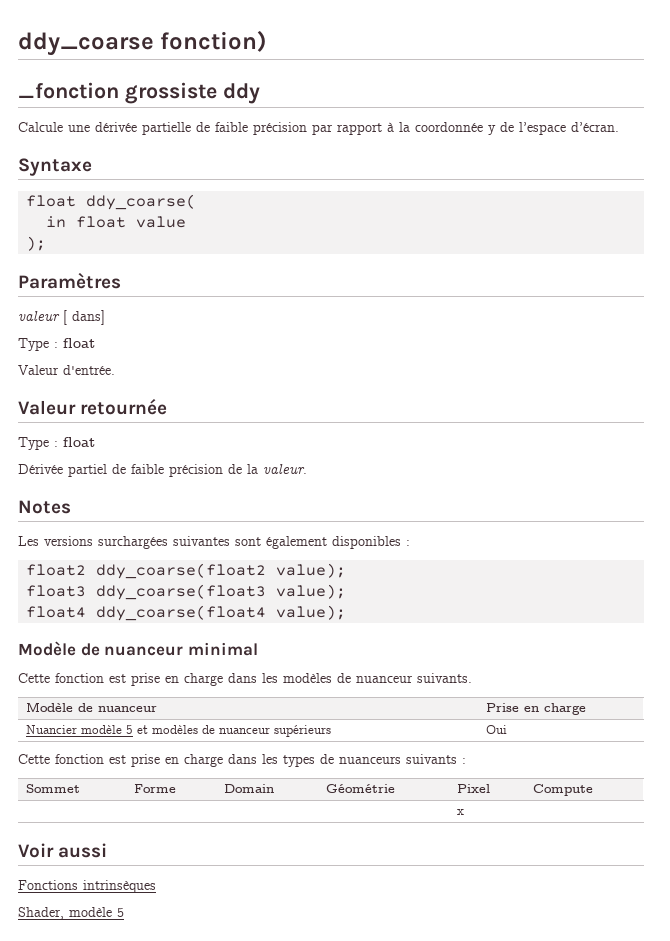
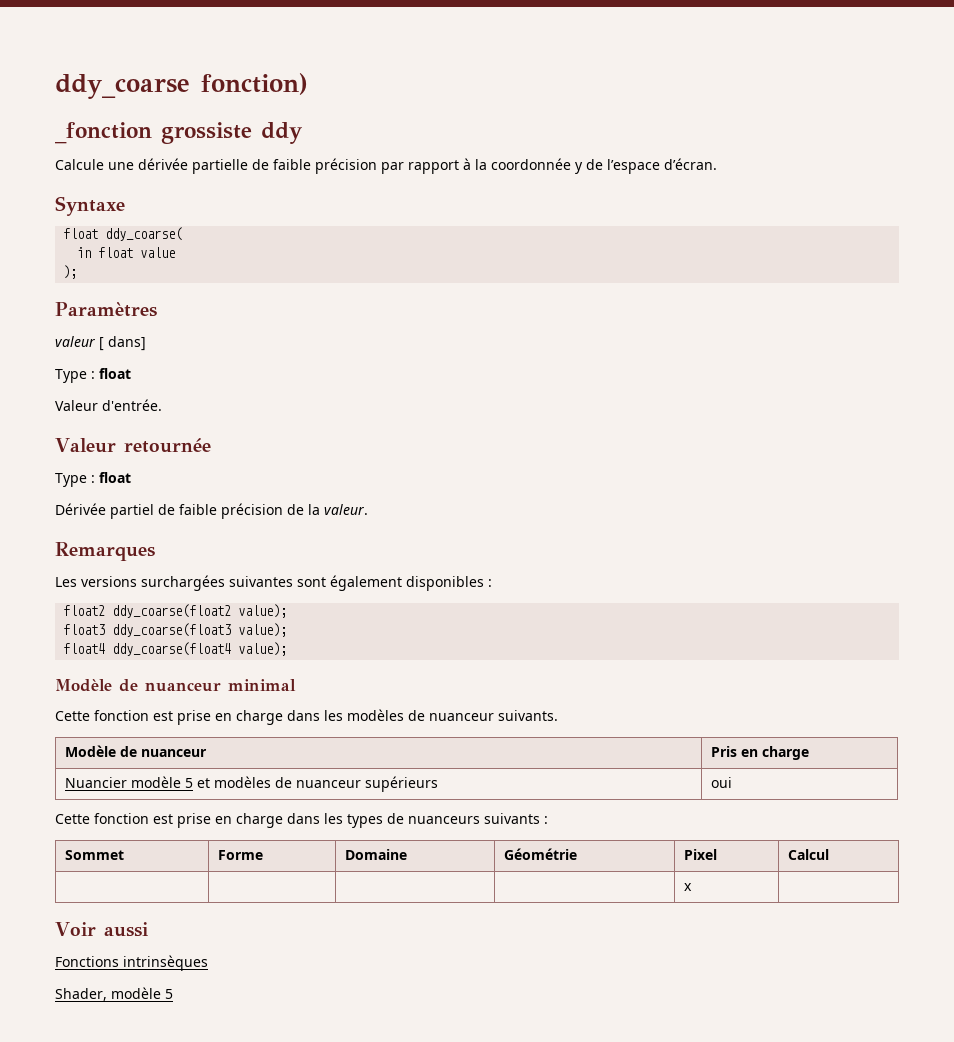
- Notes
+ Remarques
- Modèle de nuanceur | Prise en charge
+ Modèle de nuanceur | Pris en charge
- Nuancier modèle 5 et modèles de nuanceur supérieurs | Oui
+ Nuancier modèle 5 et modèles de nuanceur supérieurs | oui
- Sommet | Forme | Domain | Géométrie | Pixel | Compute
+ Sommet | Forme | Domaine | Géométrie | Pixel | Calcul

